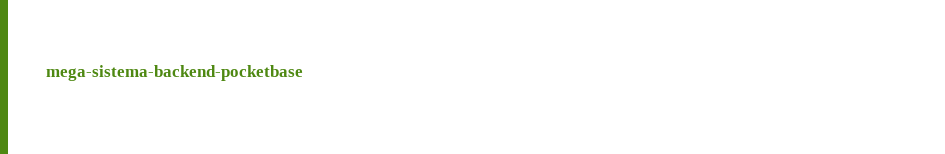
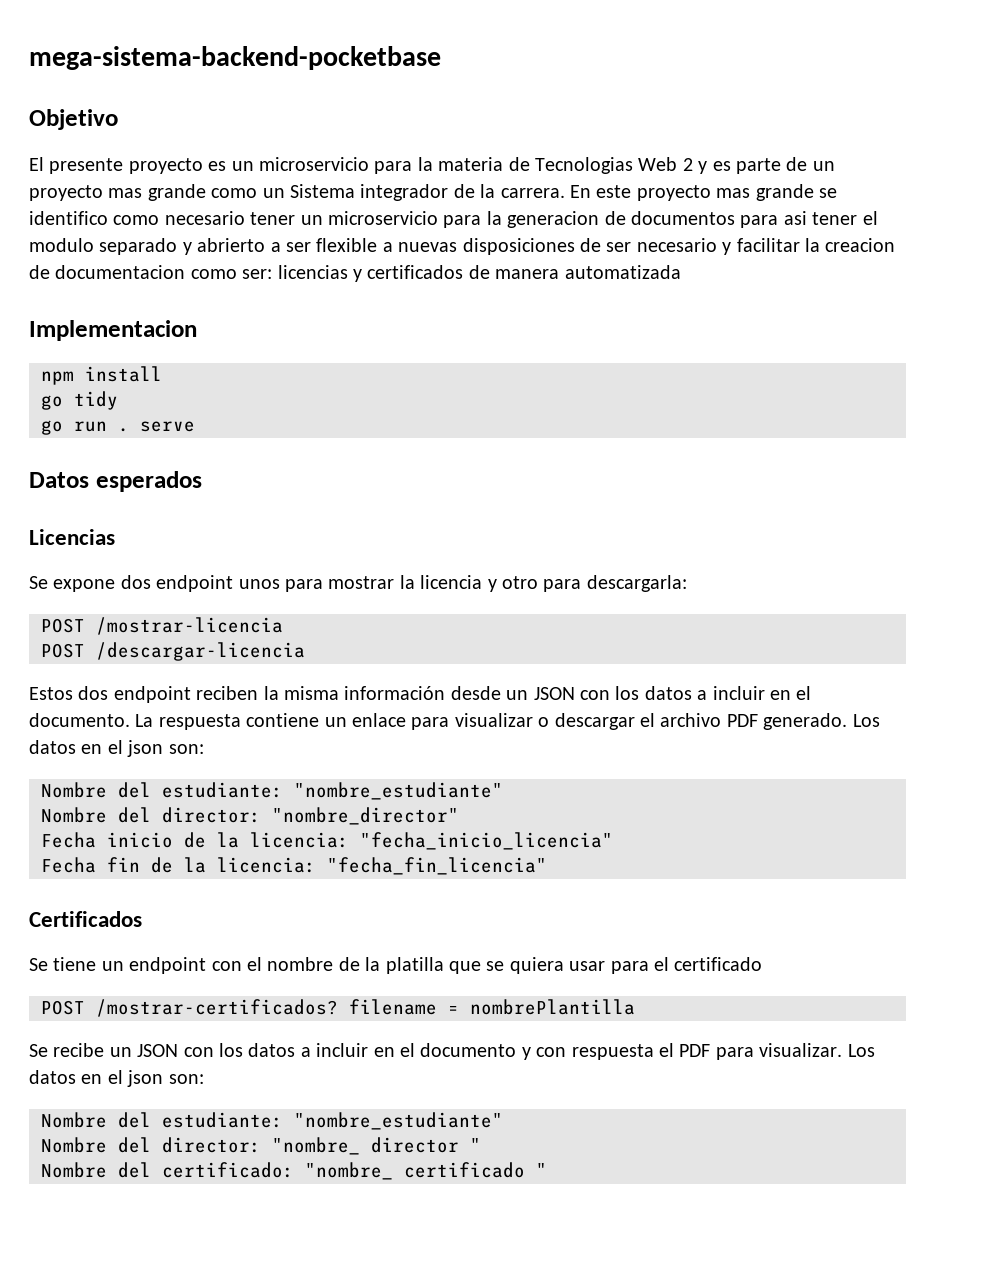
+ Objetivo
+ El presente proyecto es un microservicio para la materia de Tecnologias Web 2 y es parte de un proyecto mas grande como un Sistema integrador de la carrera. En este proyecto mas grande se identifico como necesario tener un microservicio para la generacion de documentos para asi tener el modulo separado y abrierto a ser flexible a nuevas disposiciones de ser necesario y facilitar la creacion de documentacion como ser: licencias y certificados de manera automatizada
+ Implementacion
+ npm install
+ go tidy
+ go run . serve
+ Datos esperados
+ Licencias
+ Se expone dos endpoint unos para mostrar la licencia y otro para descargarla:
+ POST /mostrar-licencia
+ POST /descargar-licencia
+ Estos dos endpoint reciben la misma información desde un JSON con los datos a incluir en el documento. La respuesta contiene un enlace para visualizar o descargar el archivo PDF generado. Los datos en el json son:
+ Nombre del estudiante: "nombre_estudiante"
+ Nombre del director: "nombre_director"
+ Fecha inicio de la licencia: "fecha_inicio_licencia"
+ Fecha fin de la licencia: "fecha_fin_licencia"
+ Certificados
+ Se tiene un endpoint con el nombre de la platilla que se quiera usar para el certificado
+ POST /mostrar-certificados? filename = nombrePlantilla
+ Se recibe un JSON con los datos a incluir en el documento y con respuesta el PDF para visualizar. Los datos en el json son:
+ Nombre del estudiante: "nombre_estudiante"
+ Nombre del director: "nombre_ director "
+ Nombre del certificado: "nombre_ certificado "

